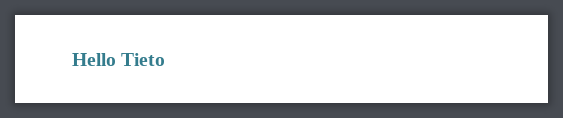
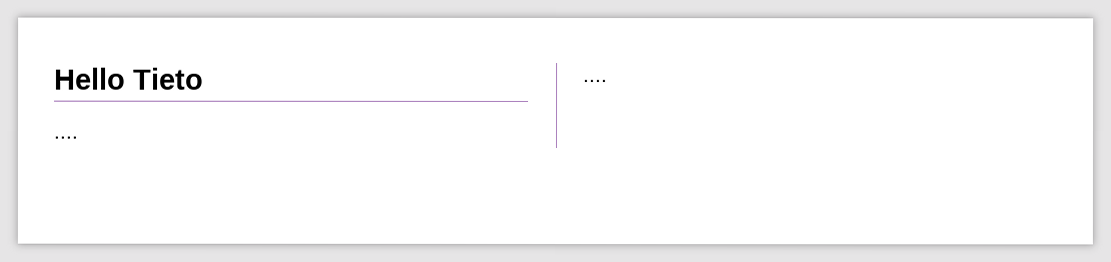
  Hello Tieto
+ ....
+ ....

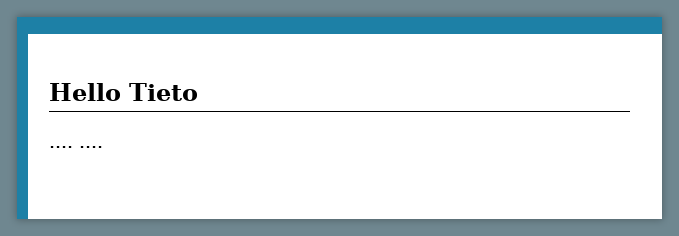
  Hello Tieto
- ....
- ....
+ .... ....

